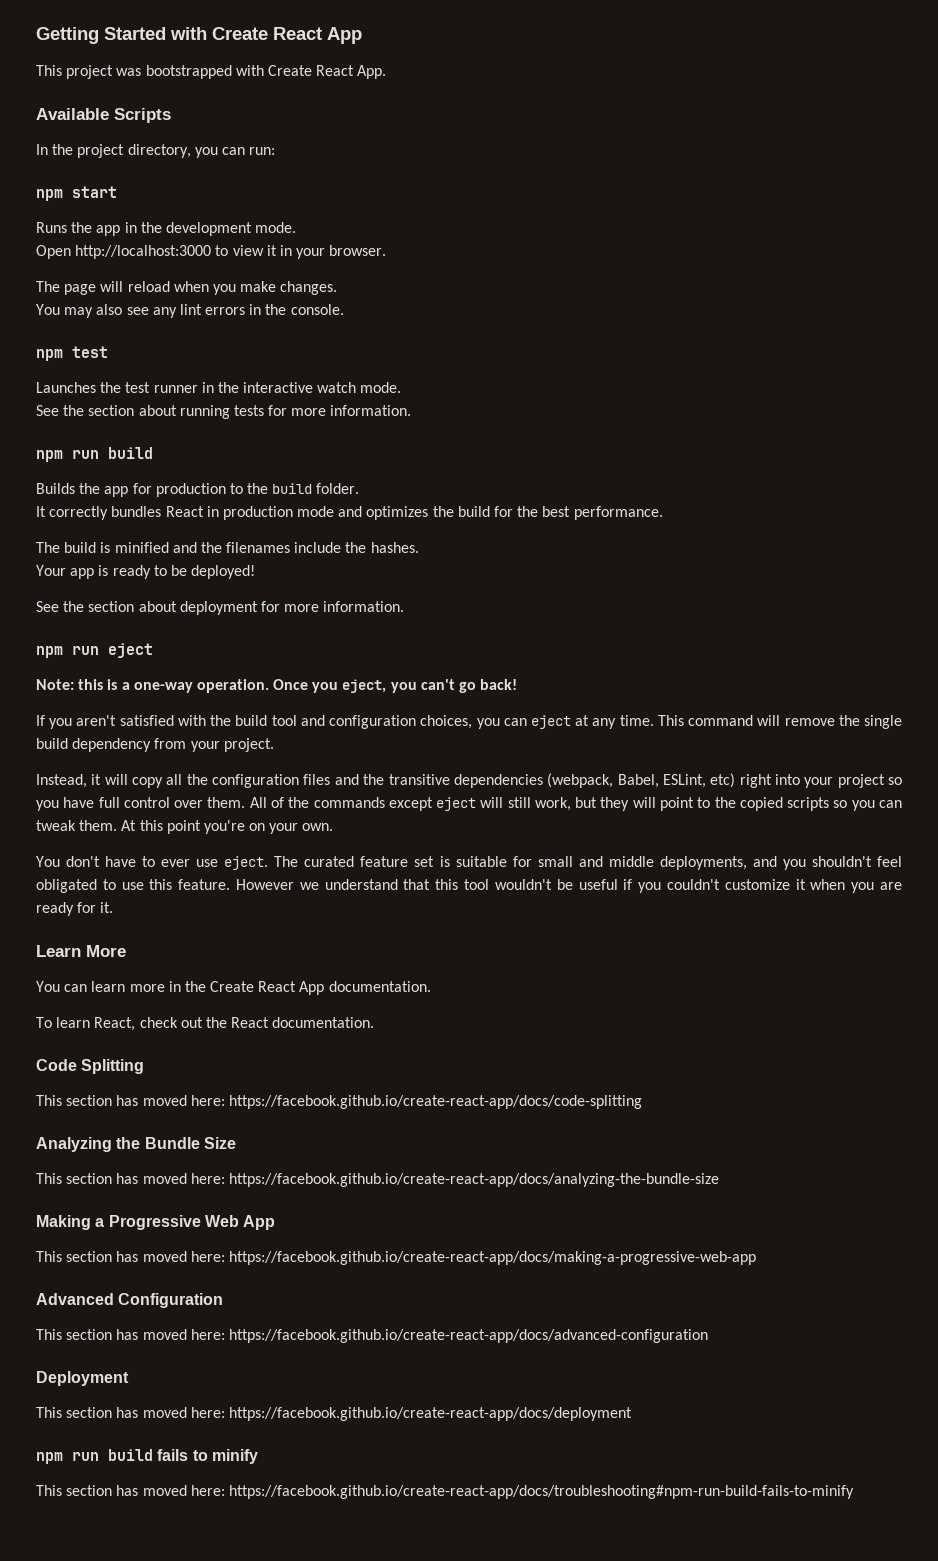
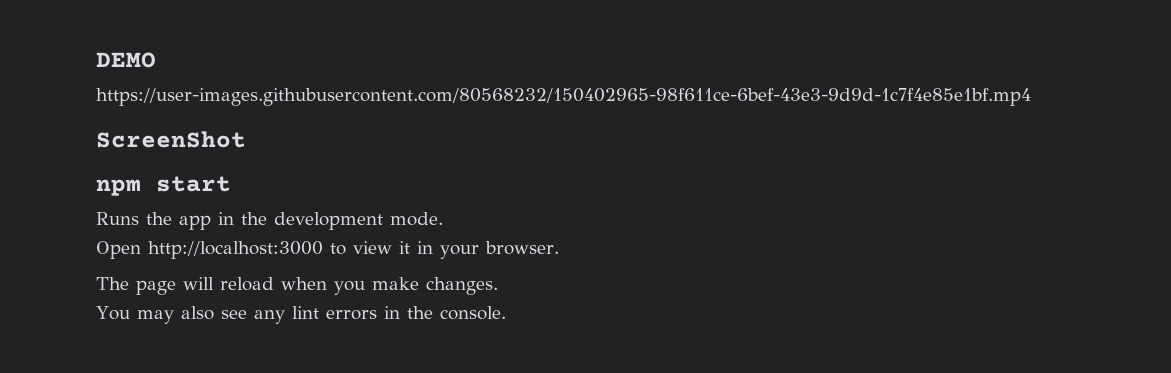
- Getting Started with Create React App
- This project was bootstrapped with Create React App.
- Available Scripts
- In the project directory, you can run:
+ DEMO
+ https://user-images.githubusercontent.com/80568232/150402965-98f611ce-6bef-43e3-9d9d-1c7f4e85e1bf.mp4
+ ScreenShot
- npm test
- Launches the test runner in the interactive watch mode.
- See the section about running tests for more information.
- npm run build
- Builds the app for production to the build folder.
- It correctly bundles React in production mode and optimizes the build for the best performance.
- The build is minified and the filenames include the hashes.
- Your app is ready to be deployed!
- See the section about deployment for more information.
- npm run eject
- Note: this is a one-way operation. Once you eject, you can't go back!
- If you aren't satisfied with the build tool and configuration choices, you can eject at any time. This command will remove the single build dependency from your project.
- Instead, it will copy all the configuration files and the transitive dependencies (webpack, Babel, ESLint, etc) right into your project so you have full control over them. All of the commands except eject will still work, but they will point to the copied scripts so you can tweak them. At this point you're on your own.
- You don't have to ever use eject. The curated feature set is suitable for small and middle deployments, and you shouldn't feel obligated to use this feature. However we understand that this tool wouldn't be useful if you couldn't customize it when you are ready for it.
- Learn More
- You can learn more in the Create React App documentation.
- To learn React, check out the React documentation.
- Code Splitting
- This section has moved here: https://facebook.github.io/create-react-app/docs/code-splitting
- Analyzing the Bundle Size
- This section has moved here: https://facebook.github.io/create-react-app/docs/analyzing-the-bundle-size
- Making a Progressive Web App
- This section has moved here: https://facebook.github.io/create-react-app/docs/making-a-progressive-web-app
- Advanced Configuration
- This section has moved here: https://facebook.github.io/create-react-app/docs/advanced-configuration
- Deployment
- This section has moved here: https://facebook.github.io/create-react-app/docs/deployment
- npm run build fails to minify
- This section has moved here: https://facebook.github.io/create-react-app/docs/troubleshooting#npm-run-build-fails-to-minify

